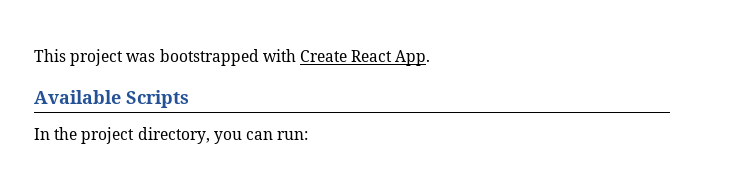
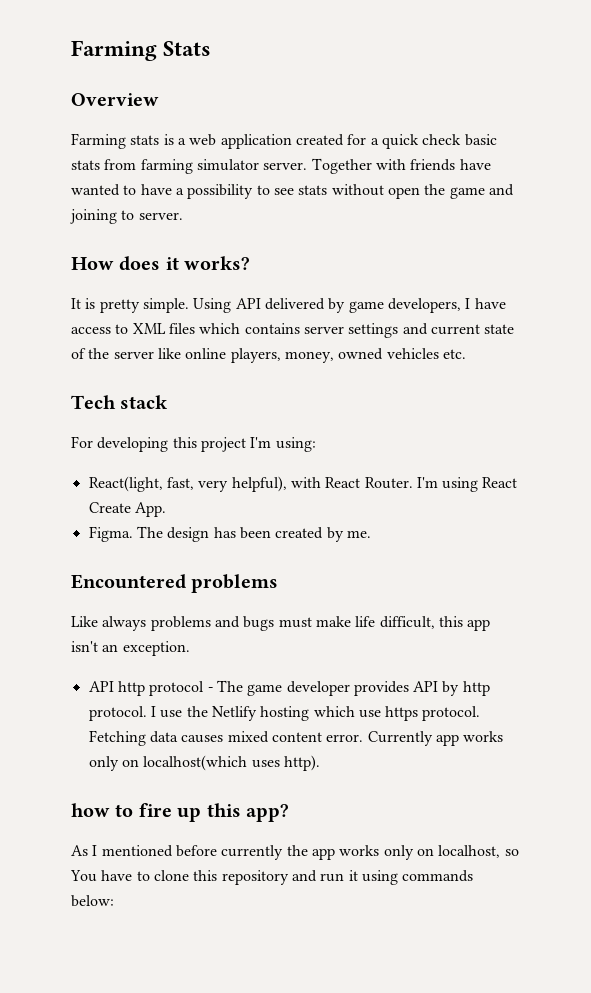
- This project was bootstrapped with Create React App.
- Available Scripts
- In the project directory, you can run:
+ Farming Stats
+ Overview
+ Farming stats is a web application created for a quick check basic stats from farming simulator server. Together with friends have wanted to have a possibility to see stats without open the game and joining to server.
+ How does it works?
+ It is pretty simple. Using API delivered by game developers, I have access to XML files which contains server settings and current state of the server like online players, money, owned vehicles etc.
+ Tech stack
+ For developing this project I'm using:
+ React(light, fast, very helpful), with React Router. I'm using React Create App.
+ Figma. The design has been created by me.
+ Encountered problems
+ Like always problems and bugs must make life difficult, this app isn't an exception.
+ API http protocol - The game developer provides API by http protocol. I use the Netlify hosting which use https protocol. Fetching data causes mixed content error. Currently app works only on localhost(which uses http).
+ how to fire up this app?
+ As I mentioned before currently the app works only on localhost, so You have to clone this repository and run it using commands below:

